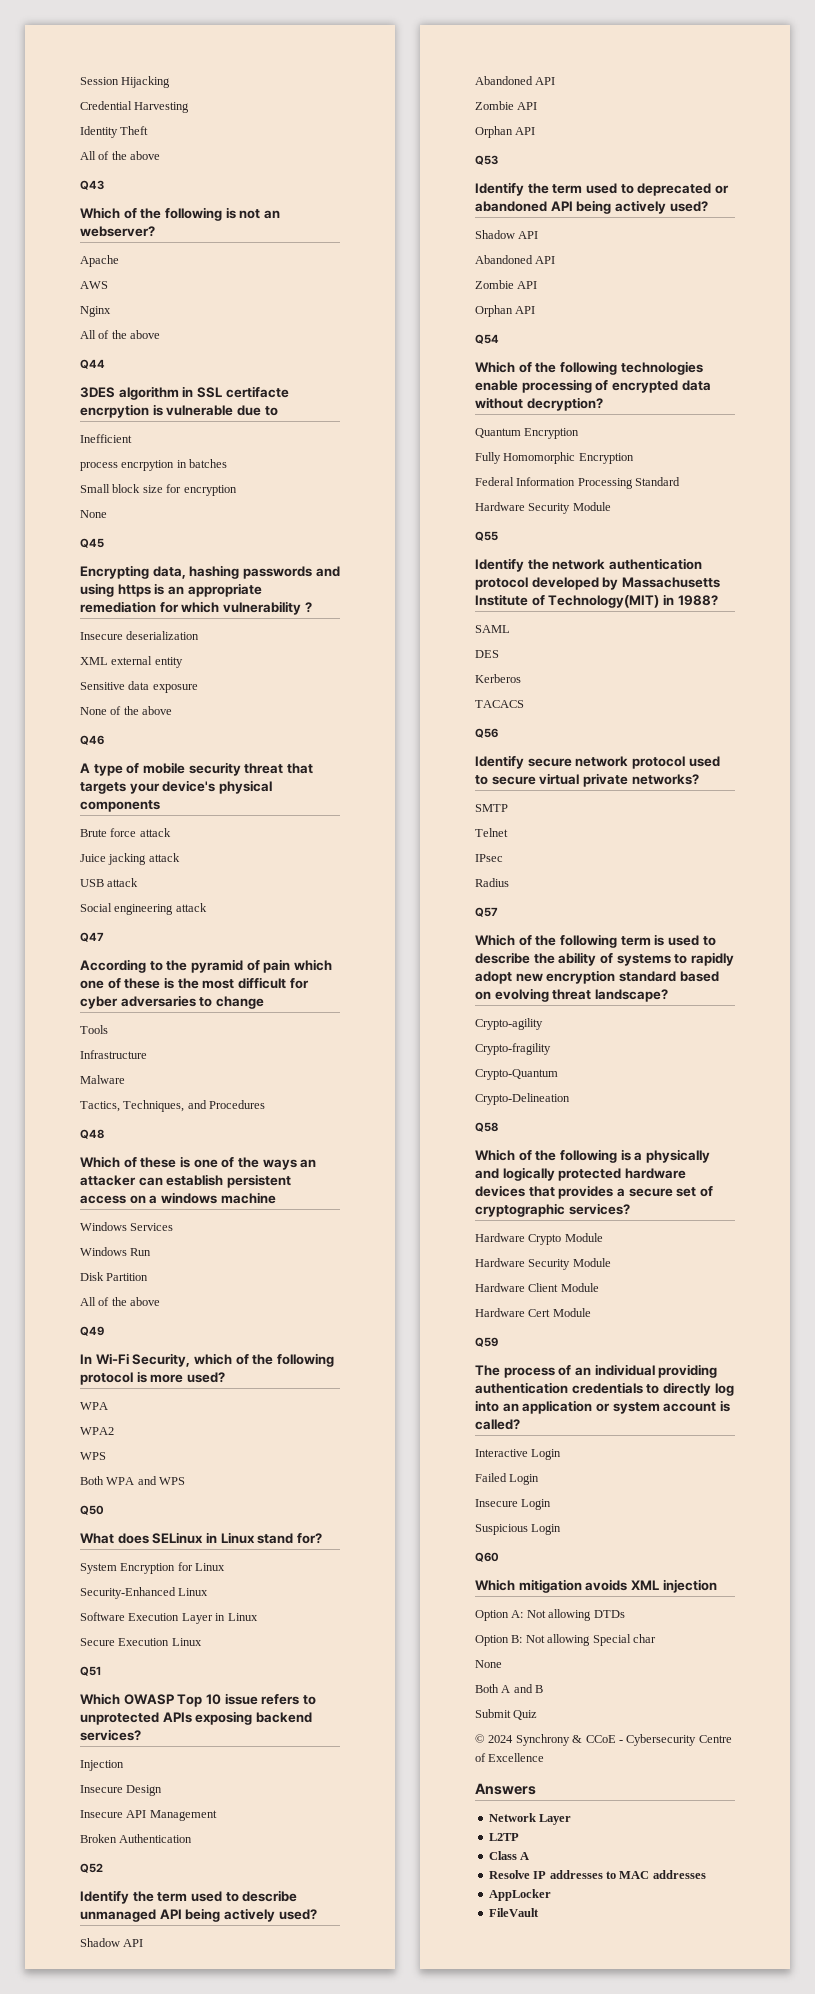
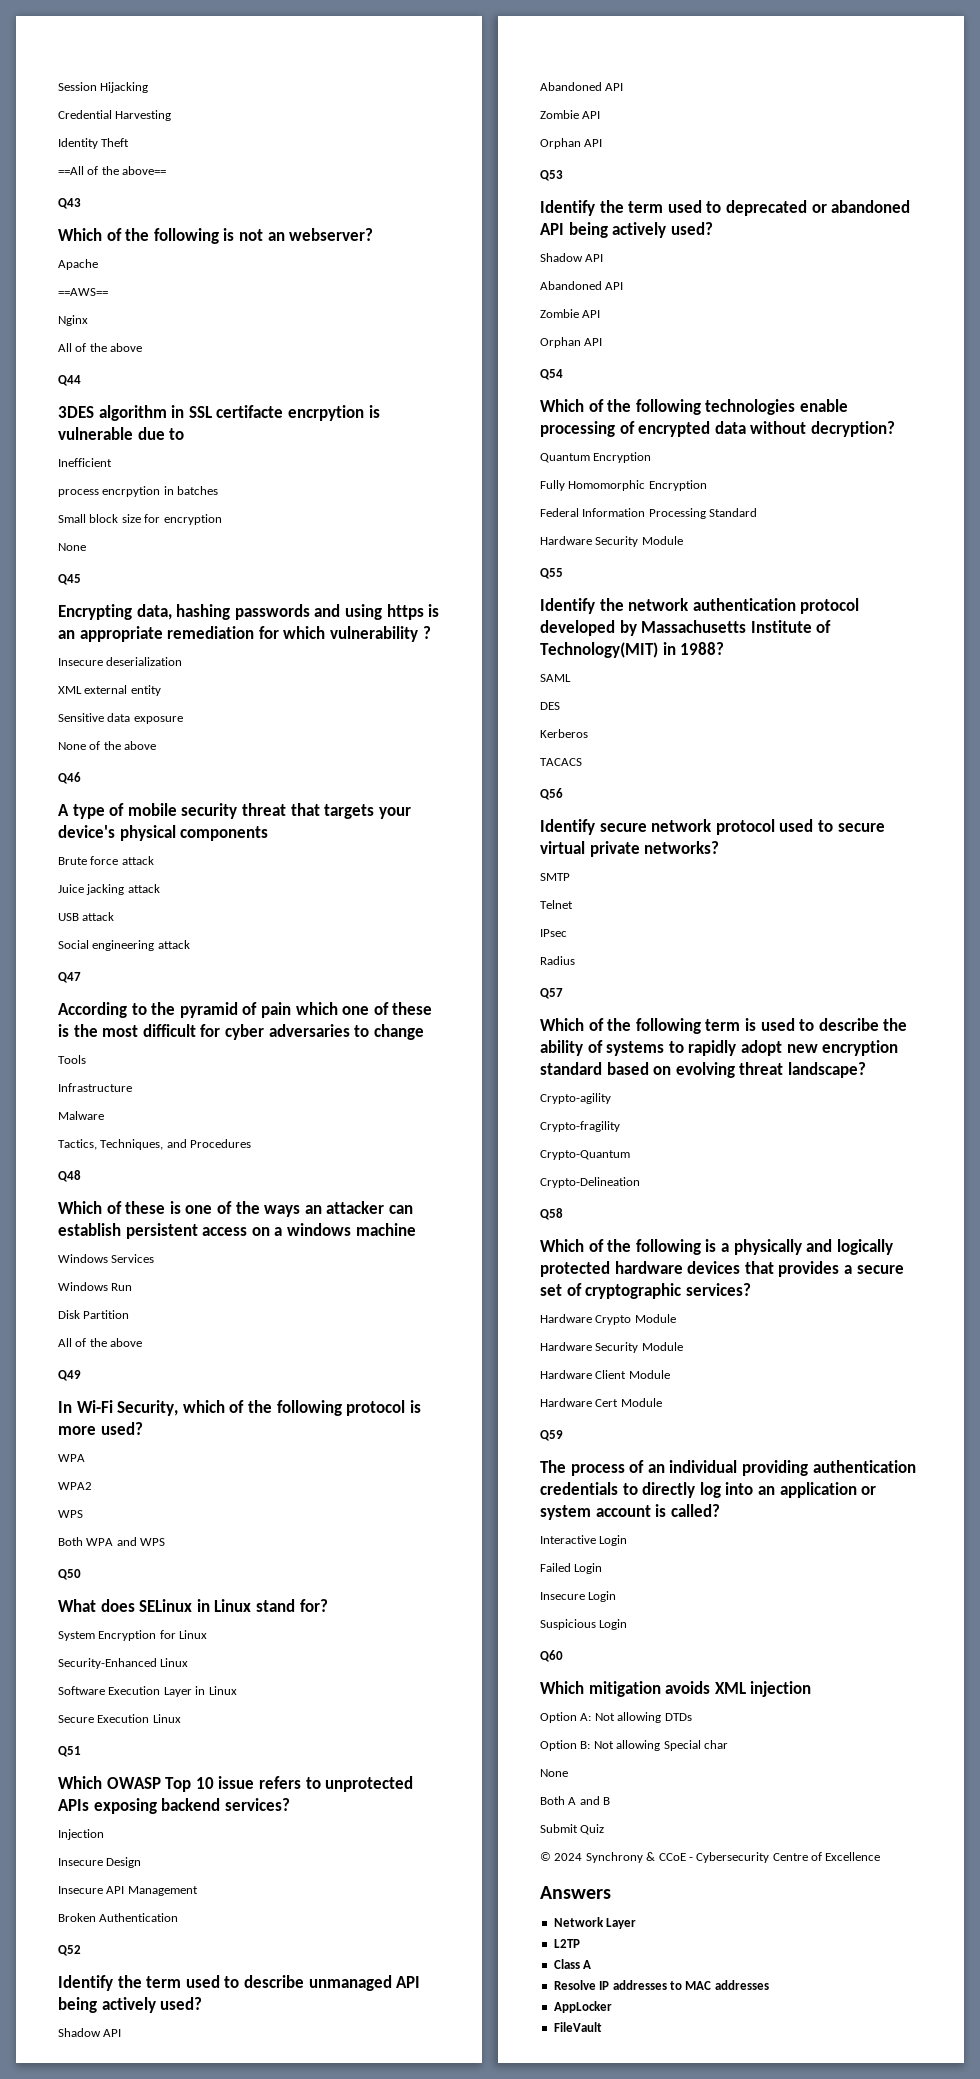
  Identity Theft
- All of the above
+ ==All of the above==
- AWS
+ ==AWS==

